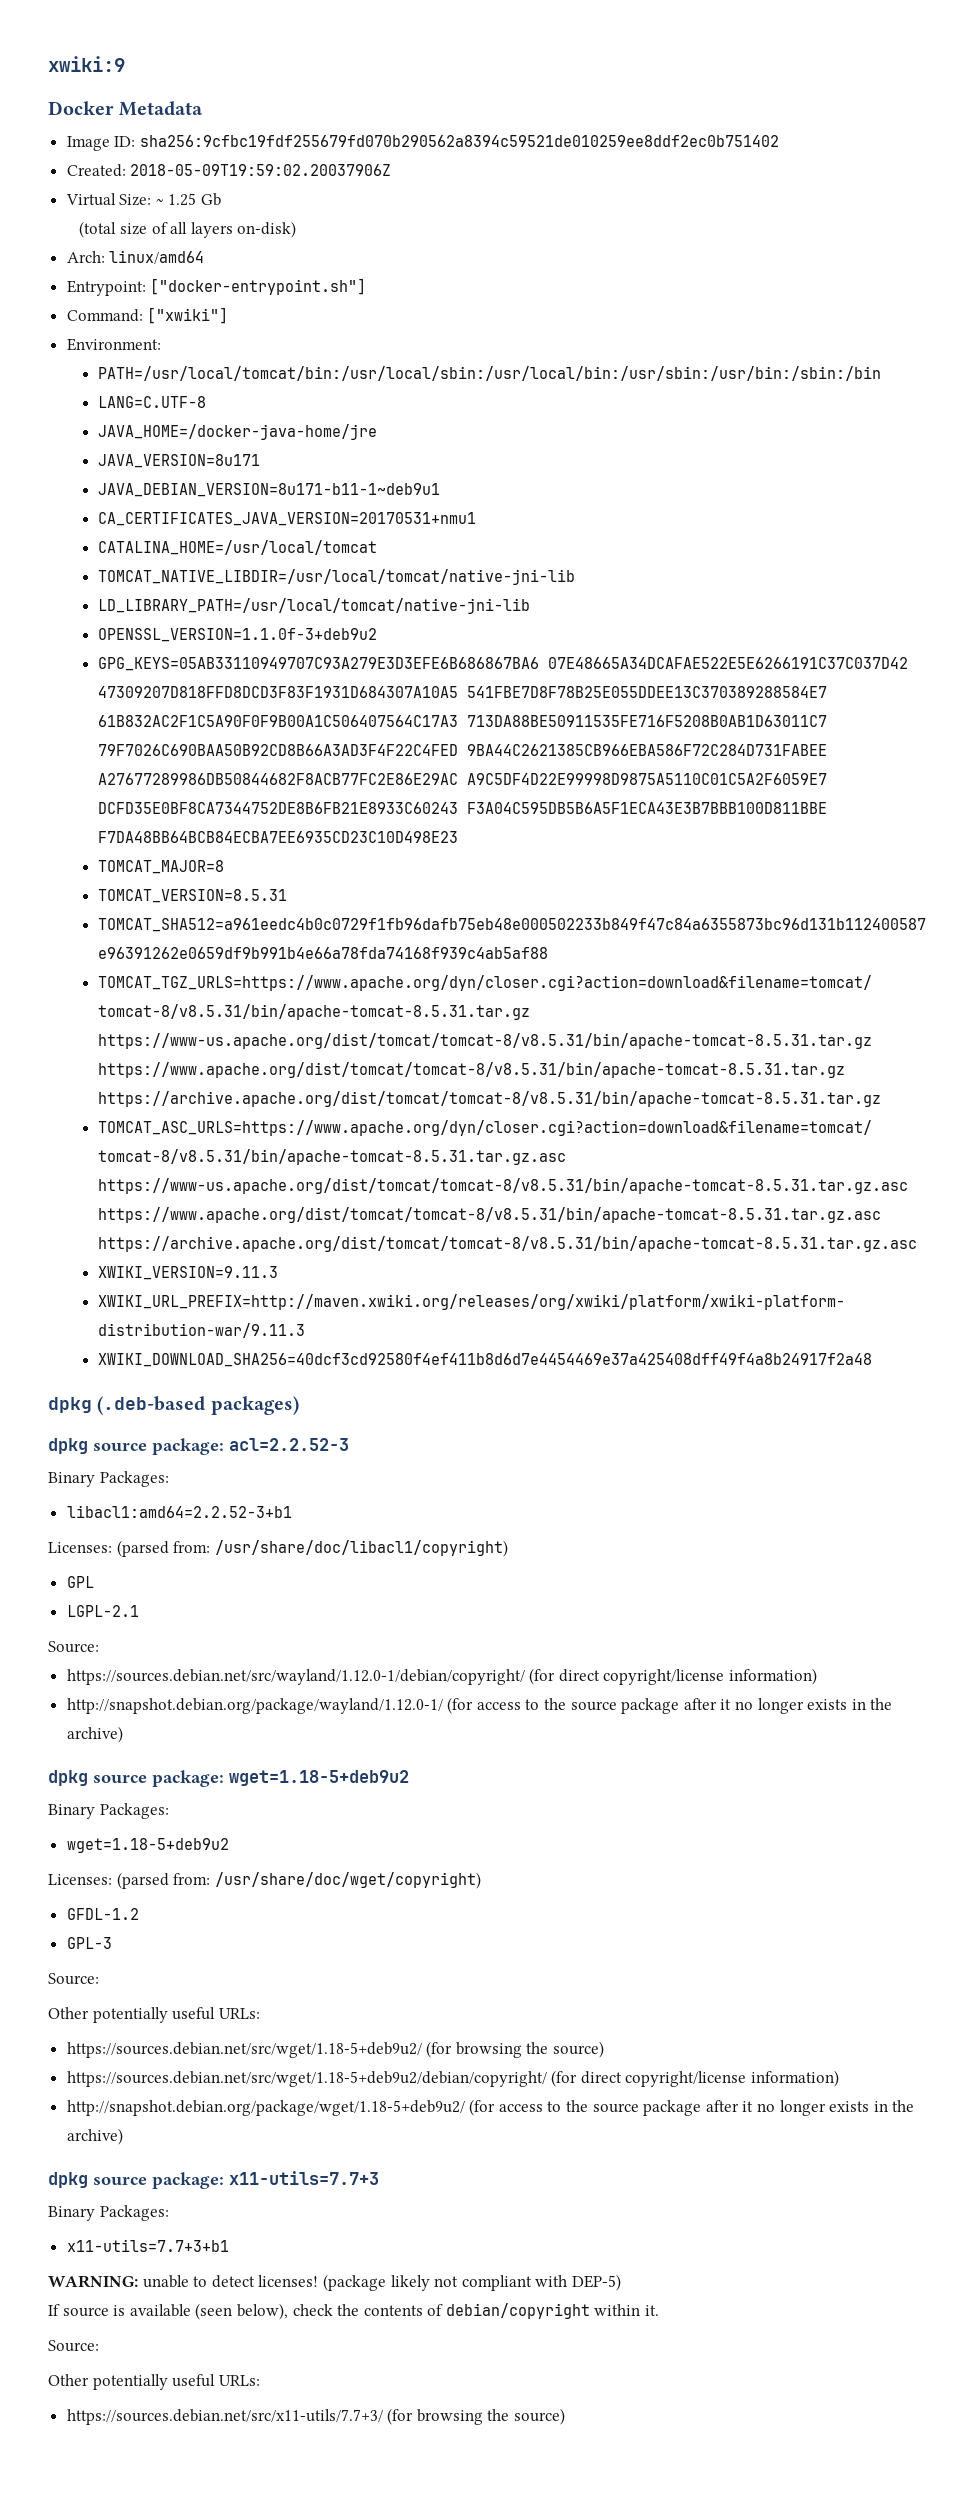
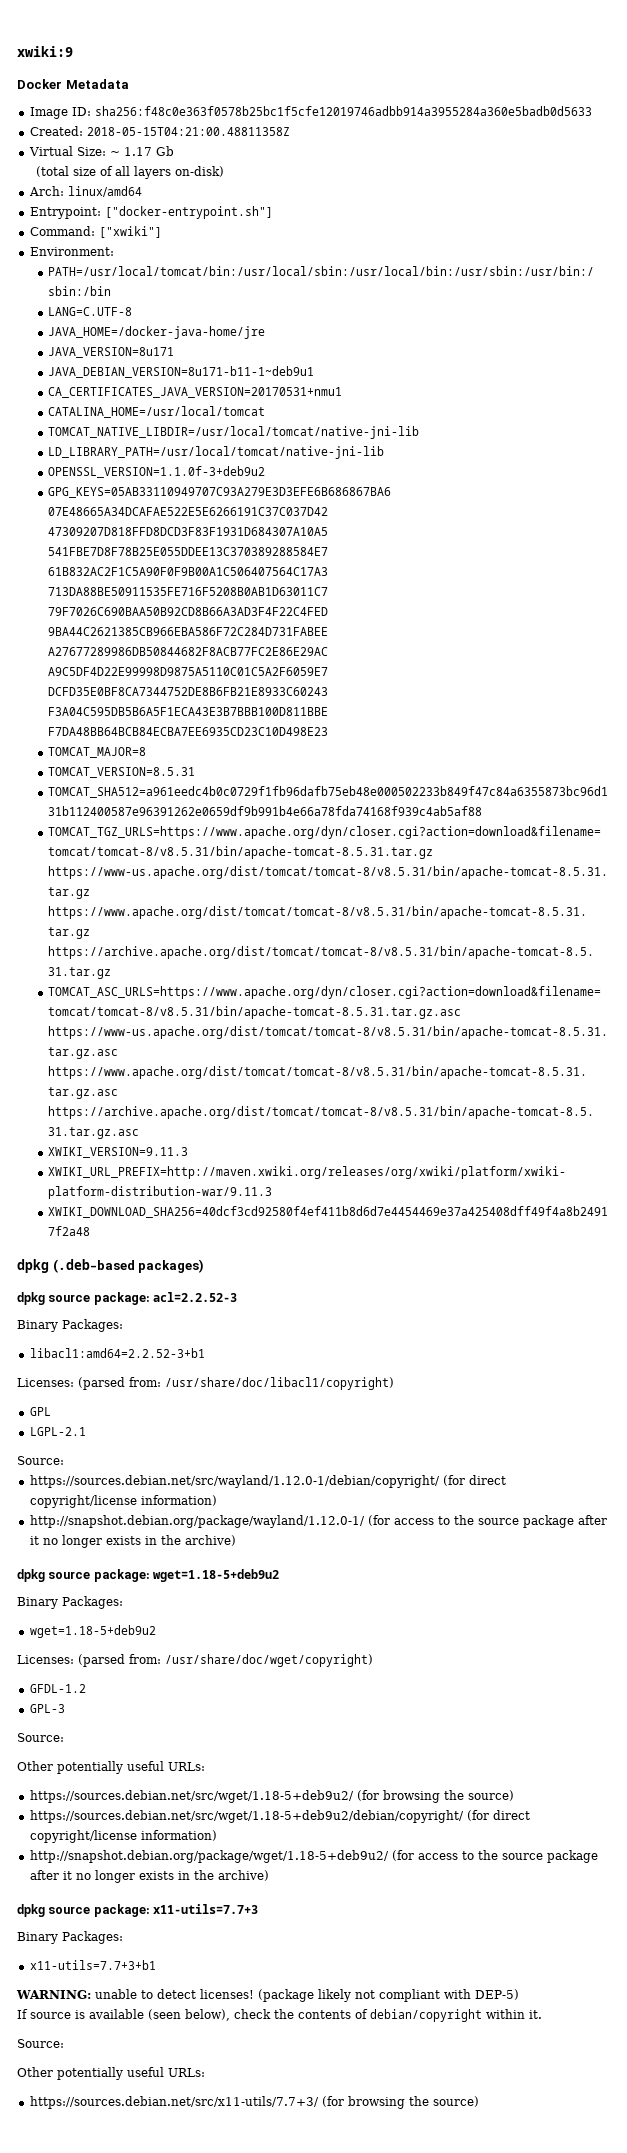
- Image ID: sha256:9cfbc19fdf255679fd070b290562a8394c59521de010259ee8ddf2ec0b751402
+ Image ID: sha256:f48c0e363f0578b25bc1f5cfe12019746adbb914a3955284a360e5badb0d5633
- Created: 2018-05-09T19:59:02.20037906Z
+ Created: 2018-05-15T04:21:00.48811358Z
- Virtual Size: ~ 1.25 Gb
+ Virtual Size: ~ 1.17 Gb

